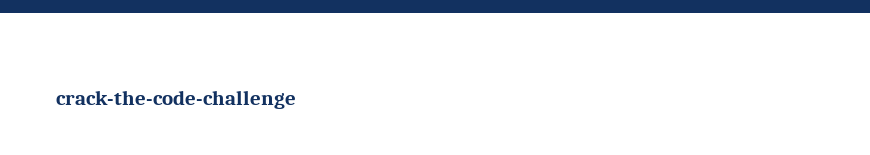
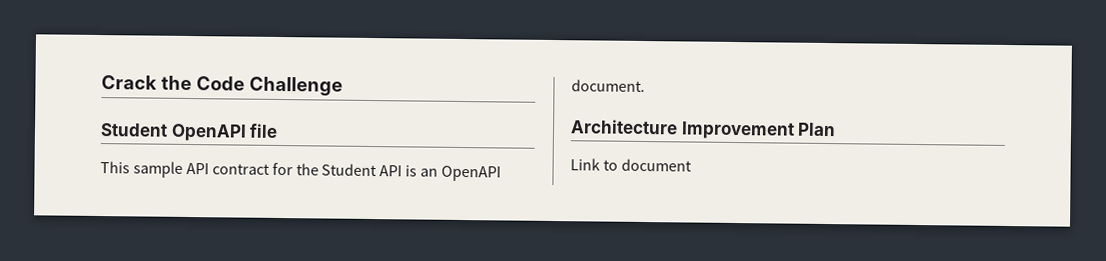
- crack-the-code-challenge
+ Crack the Code Challenge
+ Student OpenAPI file
+ This sample API contract for the Student API is an OpenAPI document.
+ Architecture Improvement Plan
+ Link to document

